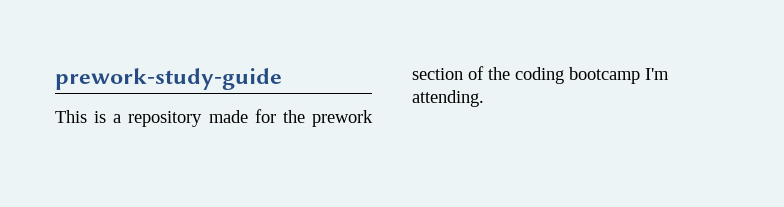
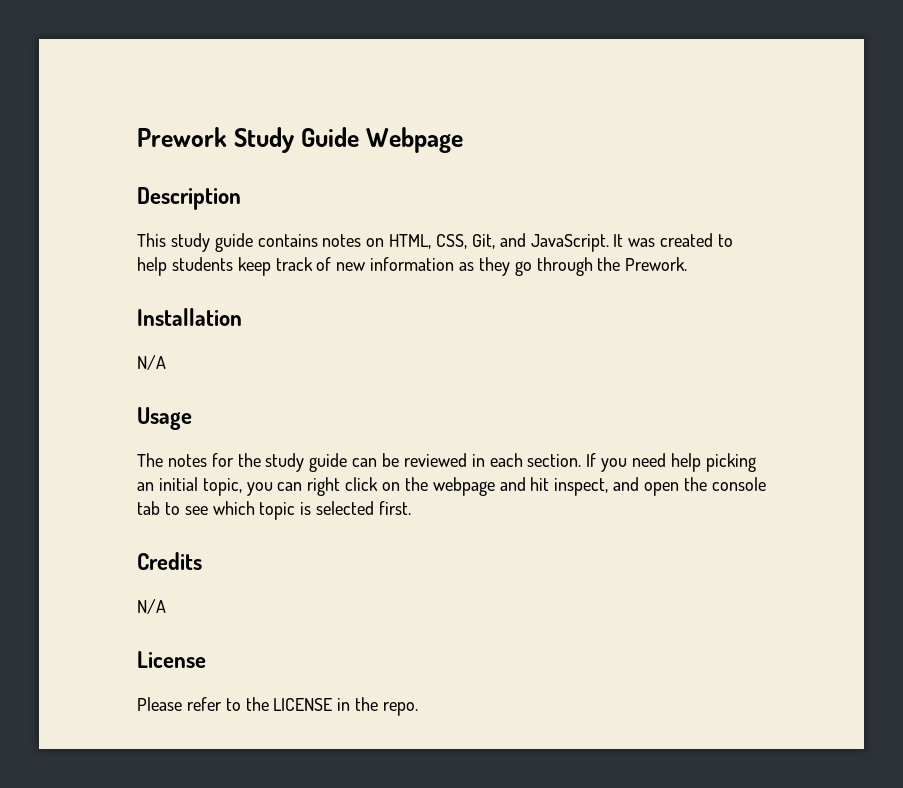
- prework-study-guide
- This is a repository made for the prework section of the coding bootcamp I'm attending.
+ Prework Study Guide Webpage
+ Description
+ This study guide contains notes on HTML, CSS, Git, and JavaScript. It was created to help students keep track of new information as they go through the Prework.
+ Installation
+ N/A
+ Usage
+ The notes for the study guide can be reviewed in each section. If you need help picking an initial topic, you can right click on the webpage and hit inspect, and open the console tab to see which topic is selected first.
+ Credits
+ N/A
+ License
+ Please refer to the LICENSE in the repo.

